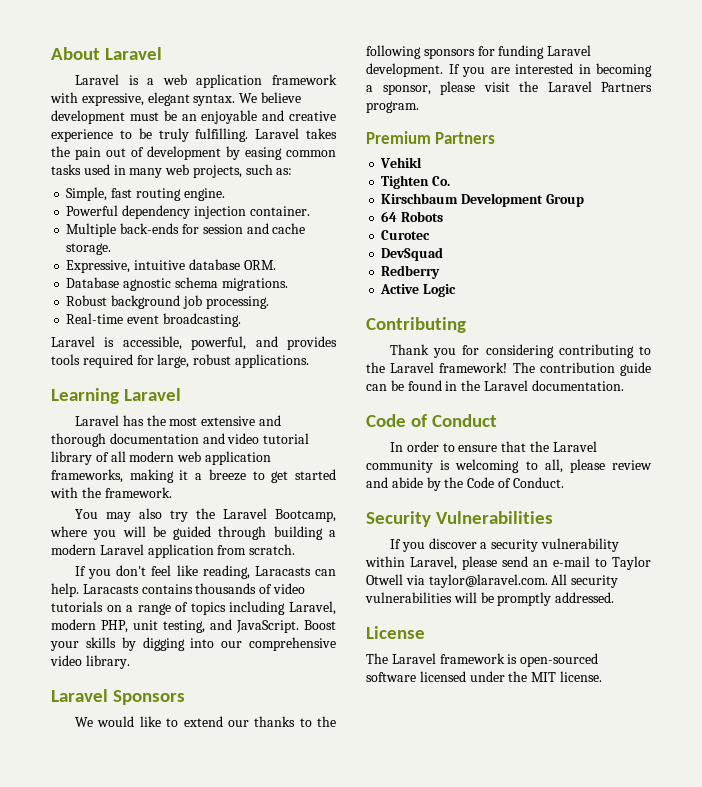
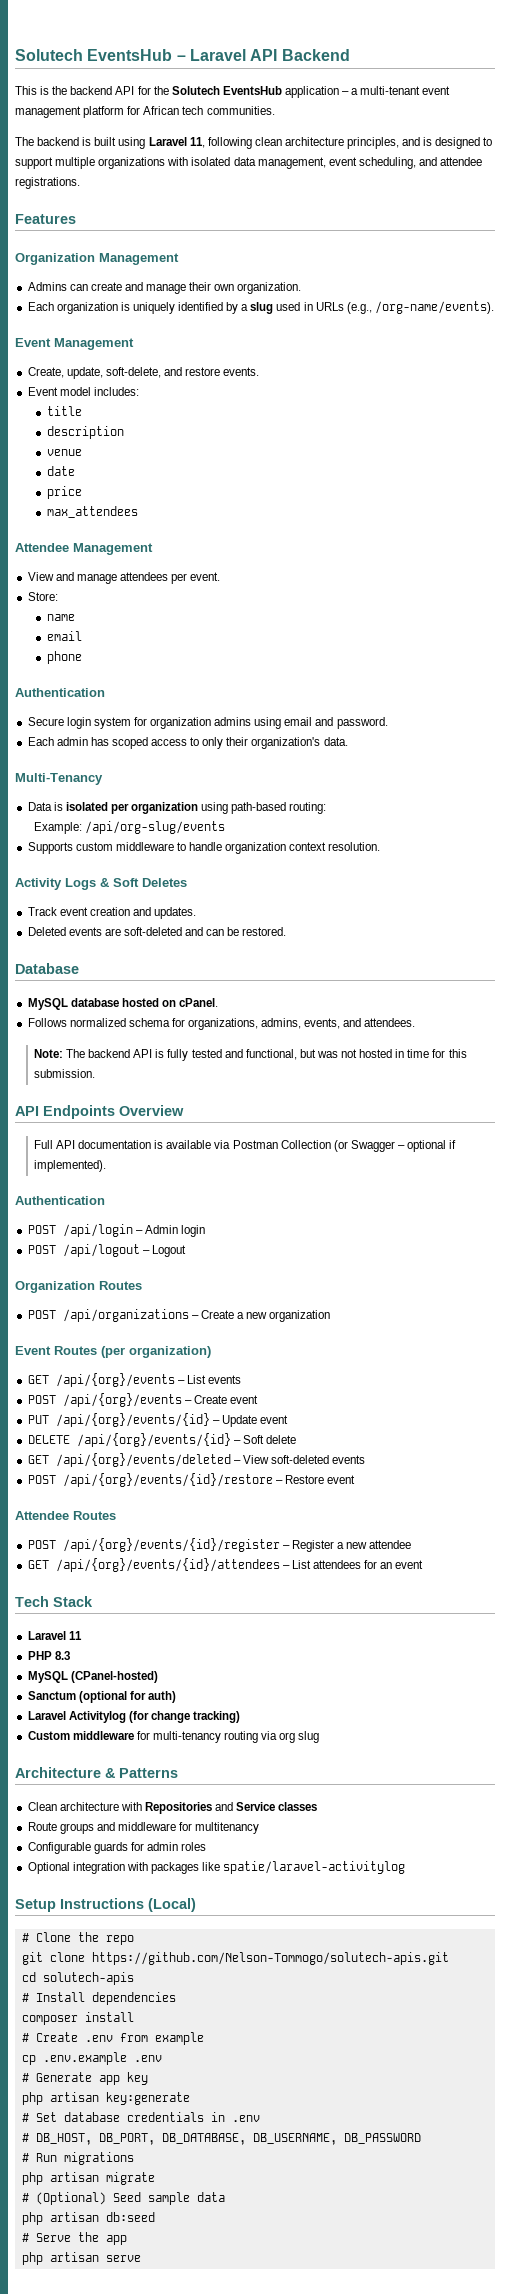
- About Laravel
- Laravel is a web application framework with expressive, elegant syntax. We believe development must be an enjoyable and creative experience to be truly fulfilling. Laravel takes the pain out of development by easing common tasks used in many web projects, such as:
- Simple, fast routing engine.
- Powerful dependency injection container.
- Multiple back-ends for session and cache storage.
- Expressive, intuitive database ORM.
- Database agnostic schema migrations.
- Robust background job processing.
- Real-time event broadcasting.
- Laravel is accessible, powerful, and provides tools required for large, robust applications.
- Learning Laravel
- Laravel has the most extensive and thorough documentation and video tutorial library of all modern web application frameworks, making it a breeze to get started with the framework.
- You may also try the Laravel Bootcamp, where you will be guided through building a modern Laravel application from scratch.
- If you don't feel like reading, Laracasts can help. Laracasts contains thousands of video tutorials on a range of topics including Laravel, modern PHP, unit testing, and JavaScript. Boost your skills by digging into our comprehensive video library.
- Laravel Sponsors
- We would like to extend our thanks to the following sponsors for funding Laravel development. If you are interested in becoming a sponsor, please visit the Laravel Partners program.
- Premium Partners
- Vehikl
- Tighten Co.
- Kirschbaum Development Group
- 64 Robots
- Curotec
- DevSquad
- Redberry
- Active Logic
- Contributing
- Thank you for considering contributing to the Laravel framework! The contribution guide can be found in the Laravel documentation.
- Code of Conduct
- In order to ensure that the Laravel community is welcoming to all, please review and abide by the Code of Conduct.
- Security Vulnerabilities
- If you discover a security vulnerability within Laravel, please send an e-mail to Taylor Otwell via taylor@laravel.com. All security vulnerabilities will be promptly addressed.
- License
- The Laravel framework is open-sourced software licensed under the MIT license.
+ Solutech EventsHub – Laravel API Backend
+ This is the backend API for the Solutech EventsHub application – a multi-tenant event management platform for African tech communities.
+ The backend is built using Laravel 11, following clean architecture principles, and is designed to support multiple organizations with isolated data management, event scheduling, and attendee registrations.
+ Features
+ Organization Management
+ Admins can create and manage their own organization.
+ Each organization is uniquely identified by a slug used in URLs (e.g., /org-name/events).
+ Event Management
+ Create, update, soft-delete, and restore events.
+ Event model includes:
+ title
+ description
+ venue
+ date
+ price
+ max_attendees
+ Attendee Management
+ View and manage attendees per event.
+ Store:
+ name
+ email
+ phone
+ Authentication
+ Secure login system for organization admins using email and password.
+ Each admin has scoped access to only their organization's data.
+ Multi-Tenancy
+ Data is isolated per organization using path-based routing:
+ Example: /api/org-slug/events
+ Supports custom middleware to handle organization context resolution.
+ Activity Logs & Soft Deletes
+ Track event creation and updates.
+ Deleted events are soft-deleted and can be restored.
+ Database
+ MySQL database hosted on cPanel.
+ Follows normalized schema for organizations, admins, events, and attendees.
+ Note: The backend API is fully tested and functional, but was not hosted in time for this submission.
+ API Endpoints Overview
+ Full API documentation is available via Postman Collection (or Swagger – optional if implemented).
+ Authentication
+ POST /api/login – Admin login
+ POST /api/logout – Logout
+ Organization Routes
+ POST /api/organizations – Create a new organization
+ Event Routes (per organization)
+ GET /api/{org}/events – List events
+ POST /api/{org}/events – Create event
+ PUT /api/{org}/events/{id} – Update event
+ DELETE /api/{org}/events/{id} – Soft delete
+ GET /api/{org}/events/deleted – View soft-deleted events
+ POST /api/{org}/events/{id}/restore – Restore event
+ Attendee Routes
+ POST /api/{org}/events/{id}/register – Register a new attendee
+ GET /api/{org}/events/{id}/attendees – List attendees for an event
+ Tech Stack
+ Laravel 11
+ PHP 8.3
+ MySQL (CPanel-hosted)
+ Sanctum (optional for auth)
+ Laravel Activitylog (for change tracking)
+ Custom middleware for multi-tenancy routing via org slug
+ Architecture & Patterns
+ Clean architecture with Repositories and Service classes
+ Route groups and middleware for multitenancy
+ Configurable guards for admin roles
+ Optional integration with packages like spatie/laravel-activitylog
+ Setup Instructions (Local)
+ # Clone the repo
+ git clone https://github.com/Nelson-Tommogo/solutech-apis.git
+ cd solutech-apis
+ # Install dependencies
+ composer install
+ # Create .env from example
+ cp .env.example .env
+ # Generate app key
+ php artisan key:generate
+ # Set database credentials in .env
+ # DB_HOST, DB_PORT, DB_DATABASE, DB_USERNAME, DB_PASSWORD
+ # Run migrations
+ php artisan migrate
+ # (Optional) Seed sample data
+ php artisan db:seed
+ # Serve the app
+ php artisan serve

